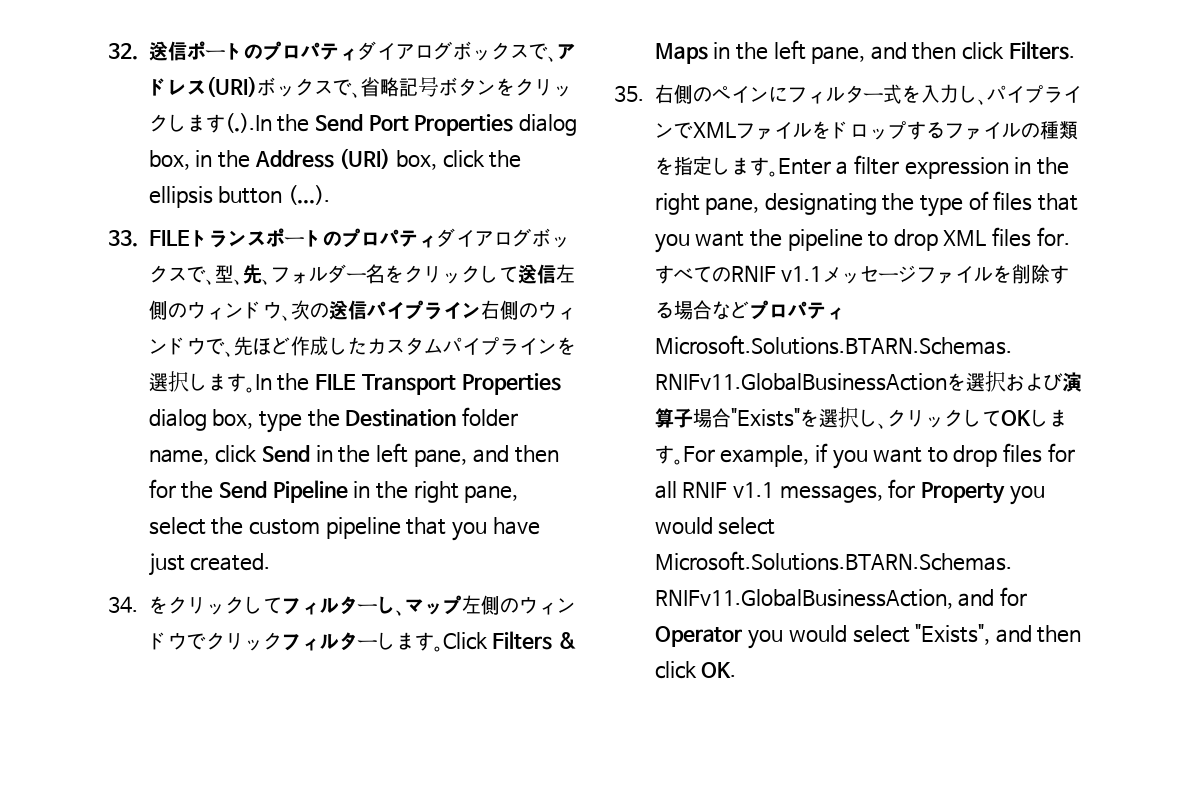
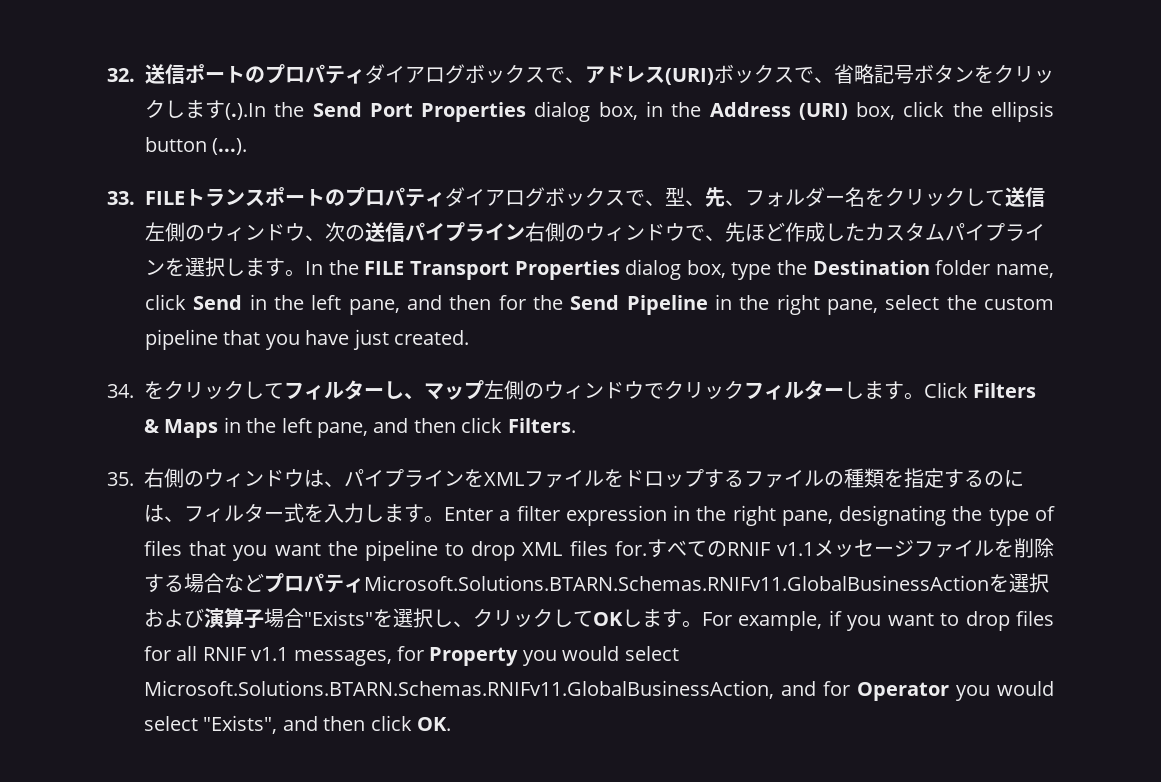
- 35.右側のペインにフィルター式を入力し、パイプラインでXMLファイルをドロップするファイルの種類を指定します。
+ 35.右側のウィンドウは、パイプラインをXMLファイルをドロップするファイルの種類を指定するのには、フィルター式を入力します。

